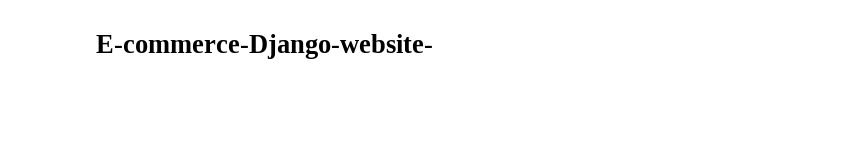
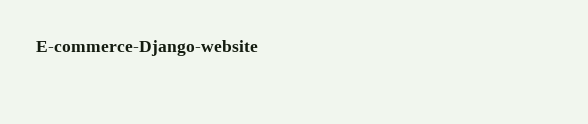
- E-commerce-Django-website-
+ E-commerce-Django-website

